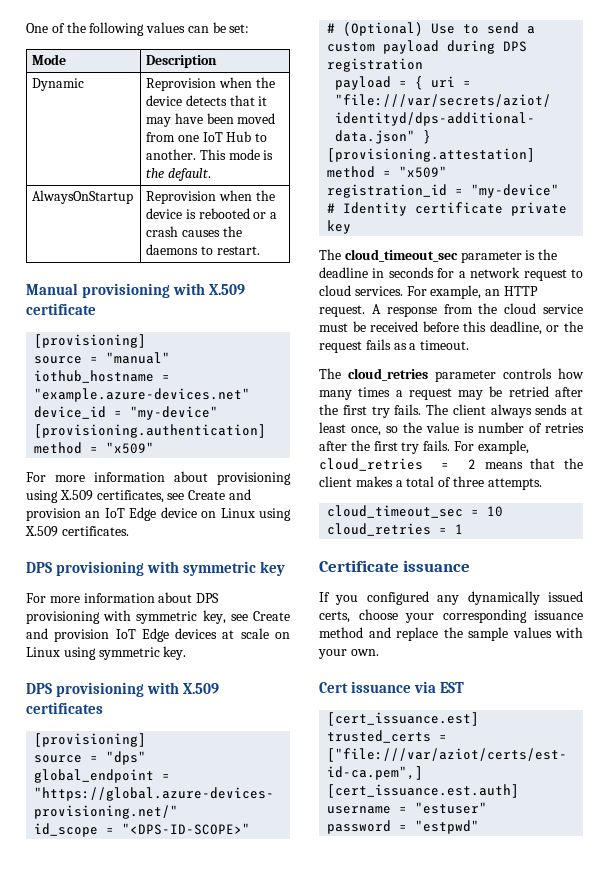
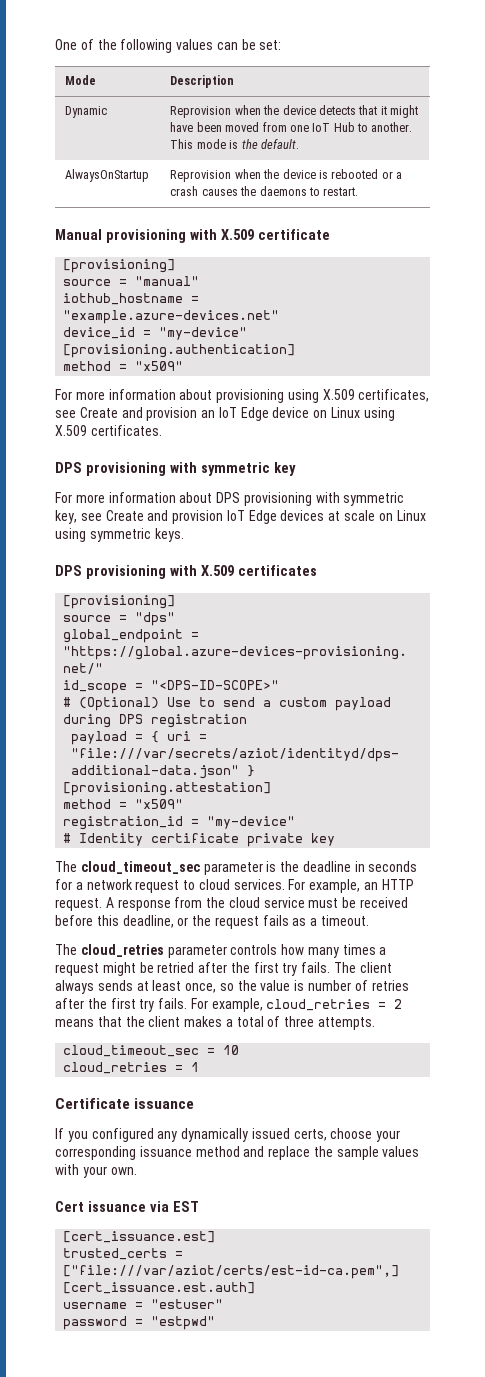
- Dynamic | Reprovision when the device detects that it may have been moved from one IoT Hub to another. This mode is the default.
+ Dynamic | Reprovision when the device detects that it might have been moved from one IoT Hub to another. This mode is the default.
- For more information about DPS provisioning with symmetric key, see Create and provision IoT Edge devices at scale on Linux using symmetric key.
+ For more information about DPS provisioning with symmetric key, see Create and provision IoT Edge devices at scale on Linux using symmetric keys.
- The cloud_retries parameter controls how many times a request may be retried after the first try fails.
+ The cloud_retries parameter controls how many times a request might be retried after the first try fails.

